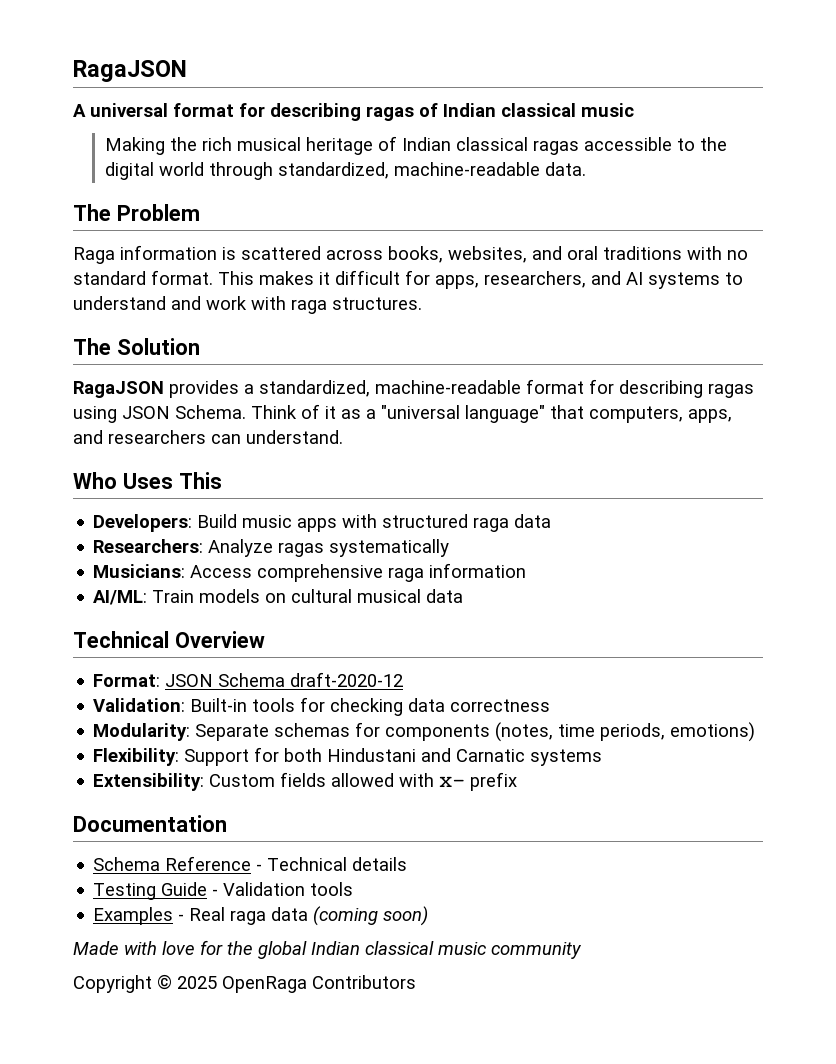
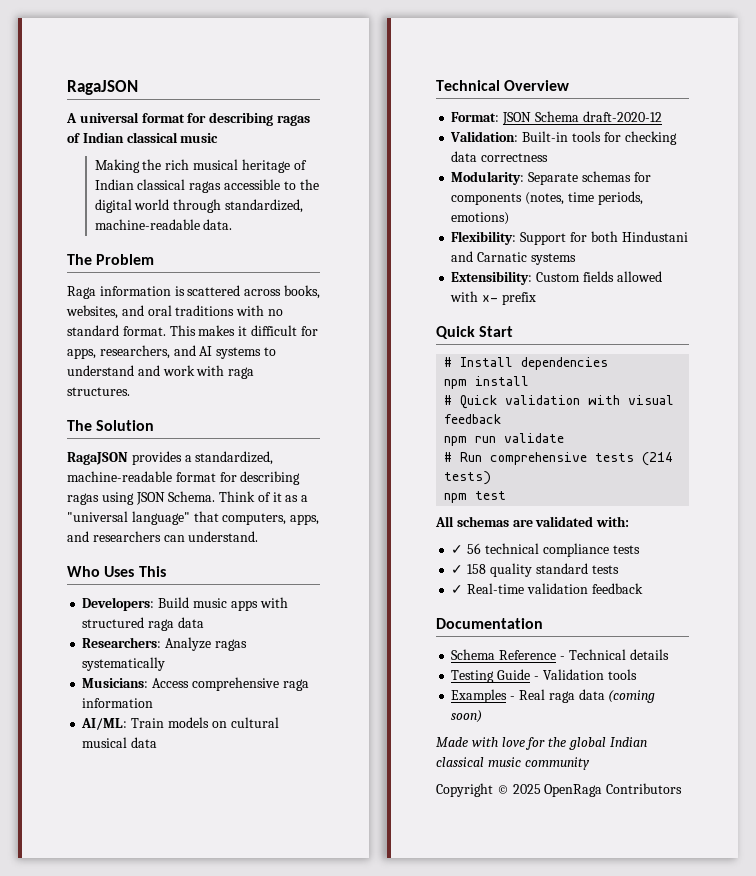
+ Quick Start
+ # Install dependencies
+ npm install
+ # Quick validation with visual feedback
+ npm run validate
+ # Run comprehensive tests (214 tests)
+ npm test
+ All schemas are validated with:
+ ✓ 56 technical compliance tests
+ ✓ 158 quality standard tests
+ ✓ Real-time validation feedback

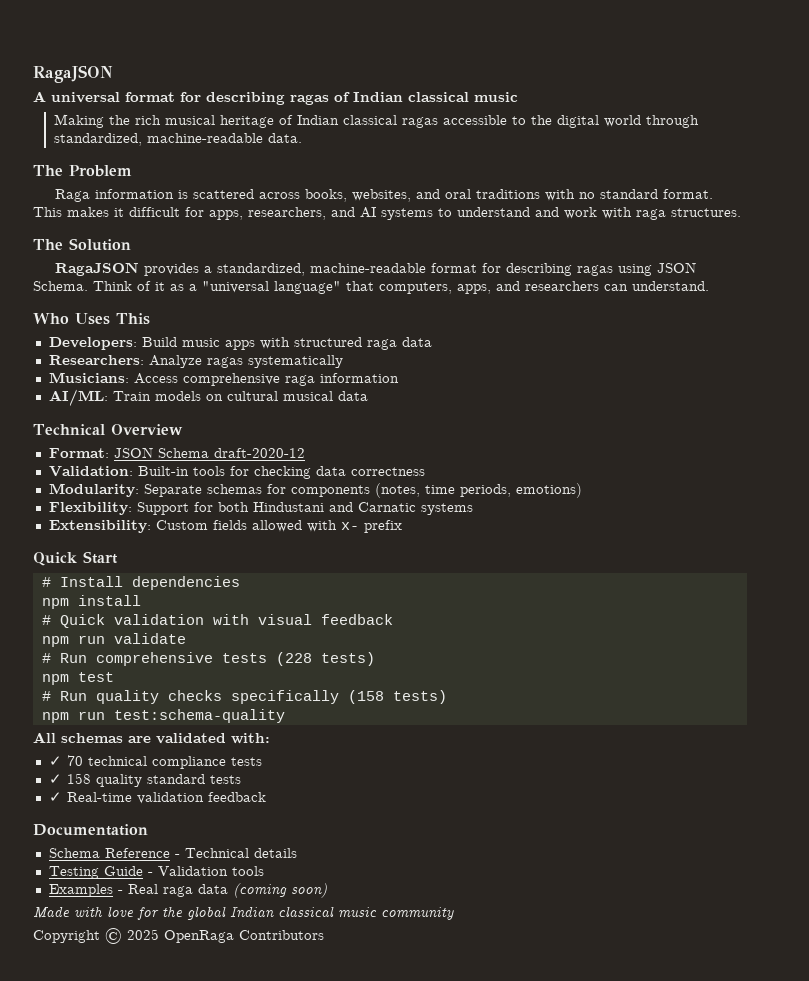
- # Run comprehensive tests (214 tests)
+ # Run comprehensive tests (228 tests)
+ # Run quality checks specifically (158 tests)
+ npm run test:schema-quality
- ✓ 56 technical compliance tests
+ ✓ 70 technical compliance tests

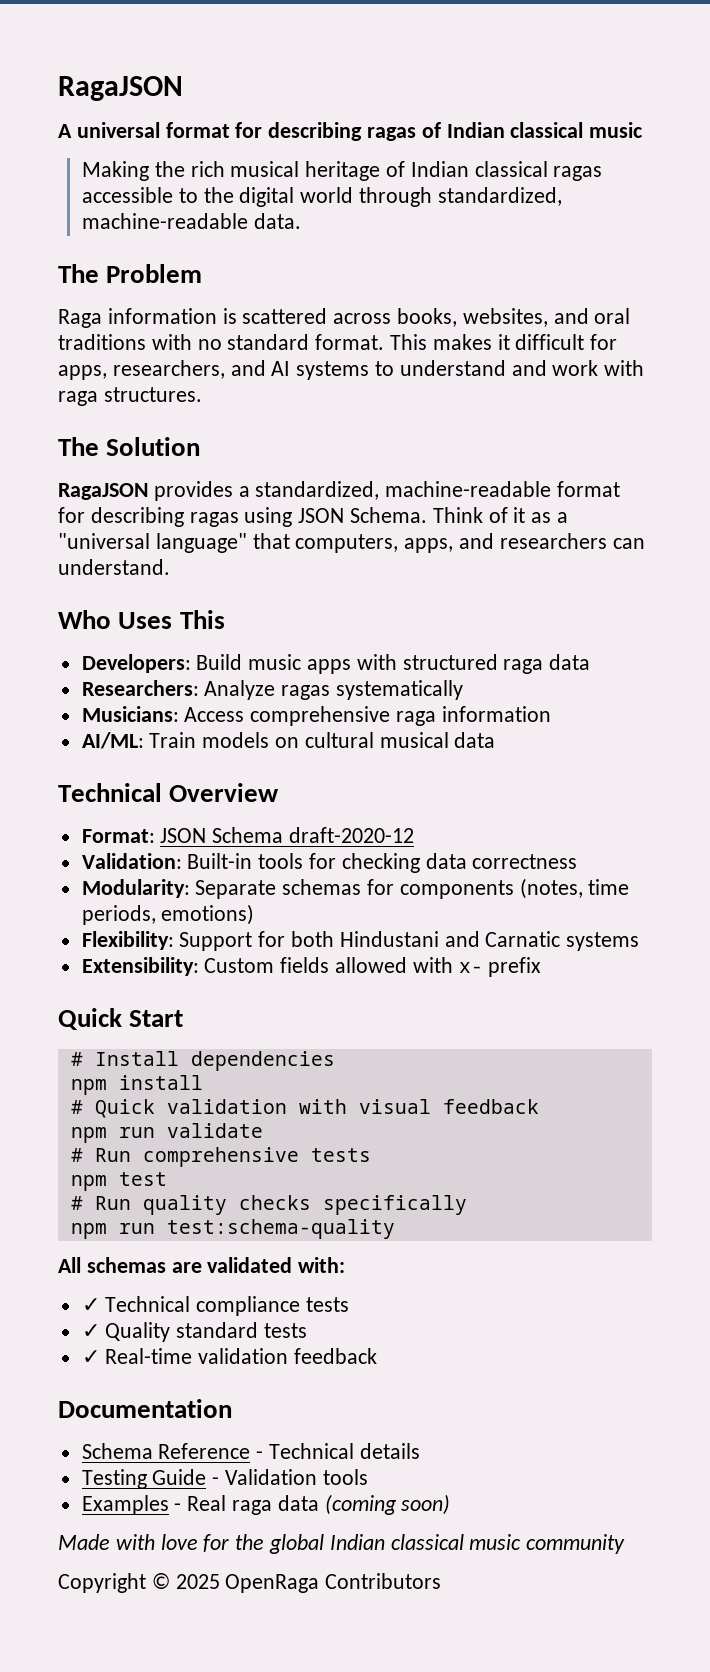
- # Run comprehensive tests (228 tests)
+ # Run comprehensive tests
- # Run quality checks specifically (158 tests)
+ # Run quality checks specifically
- ✓ 70 technical compliance tests
+ ✓ Technical compliance tests
- ✓ 158 quality standard tests
+ ✓ Quality standard tests

